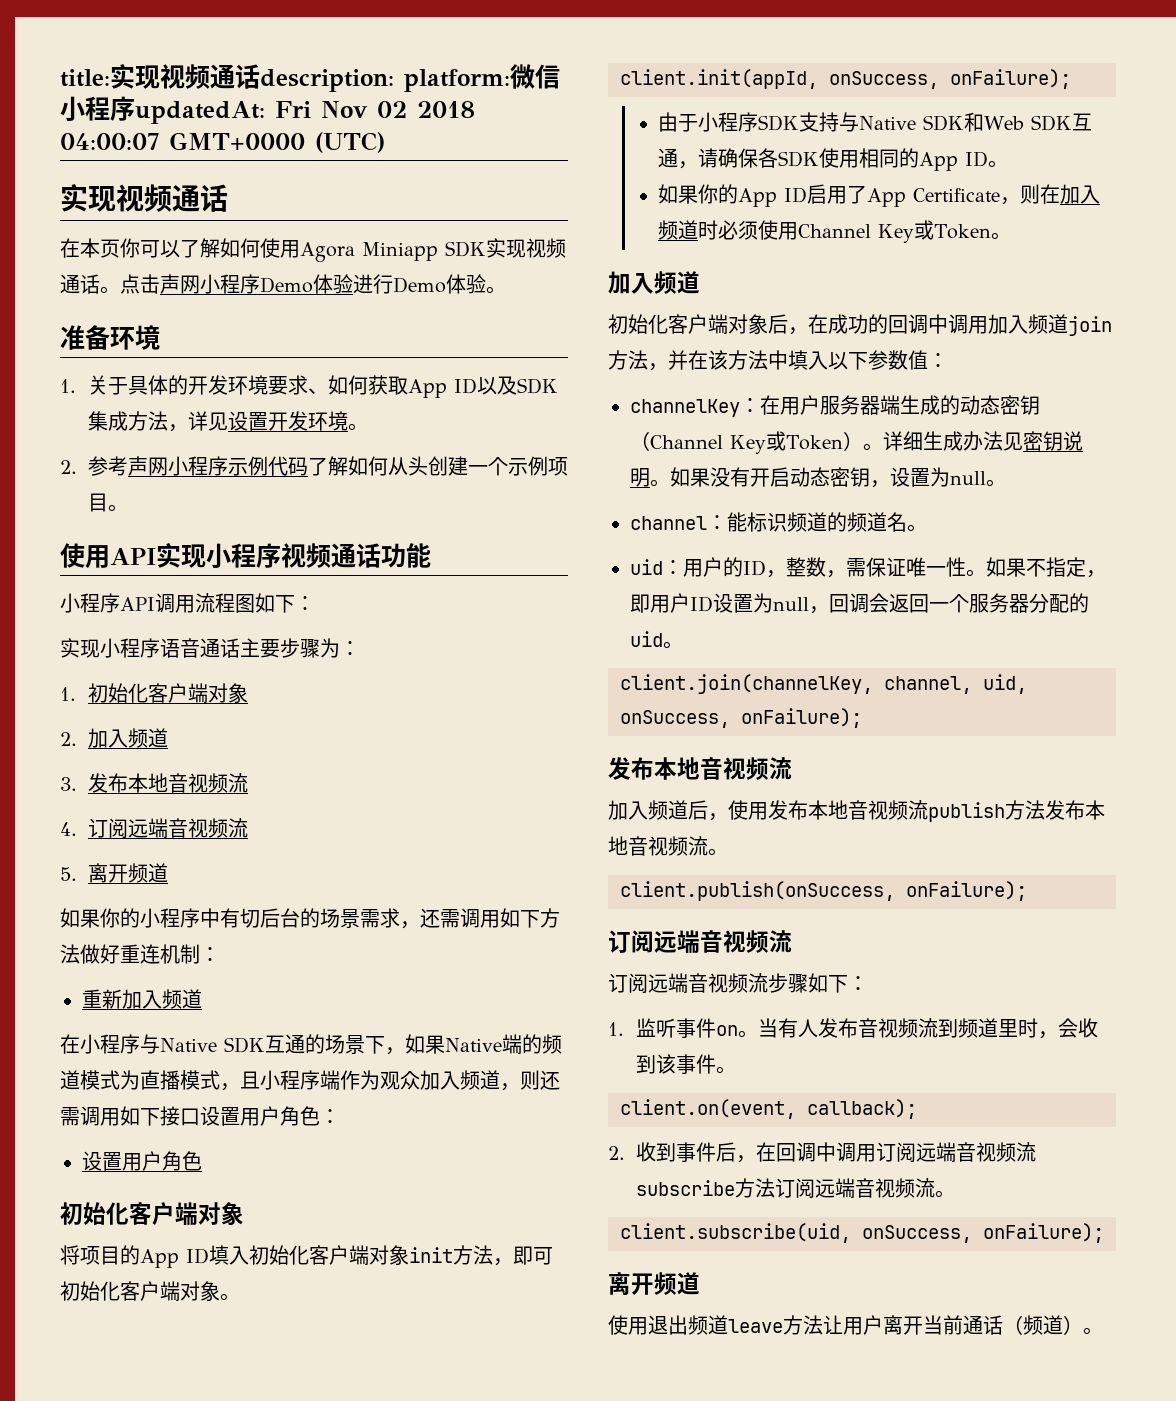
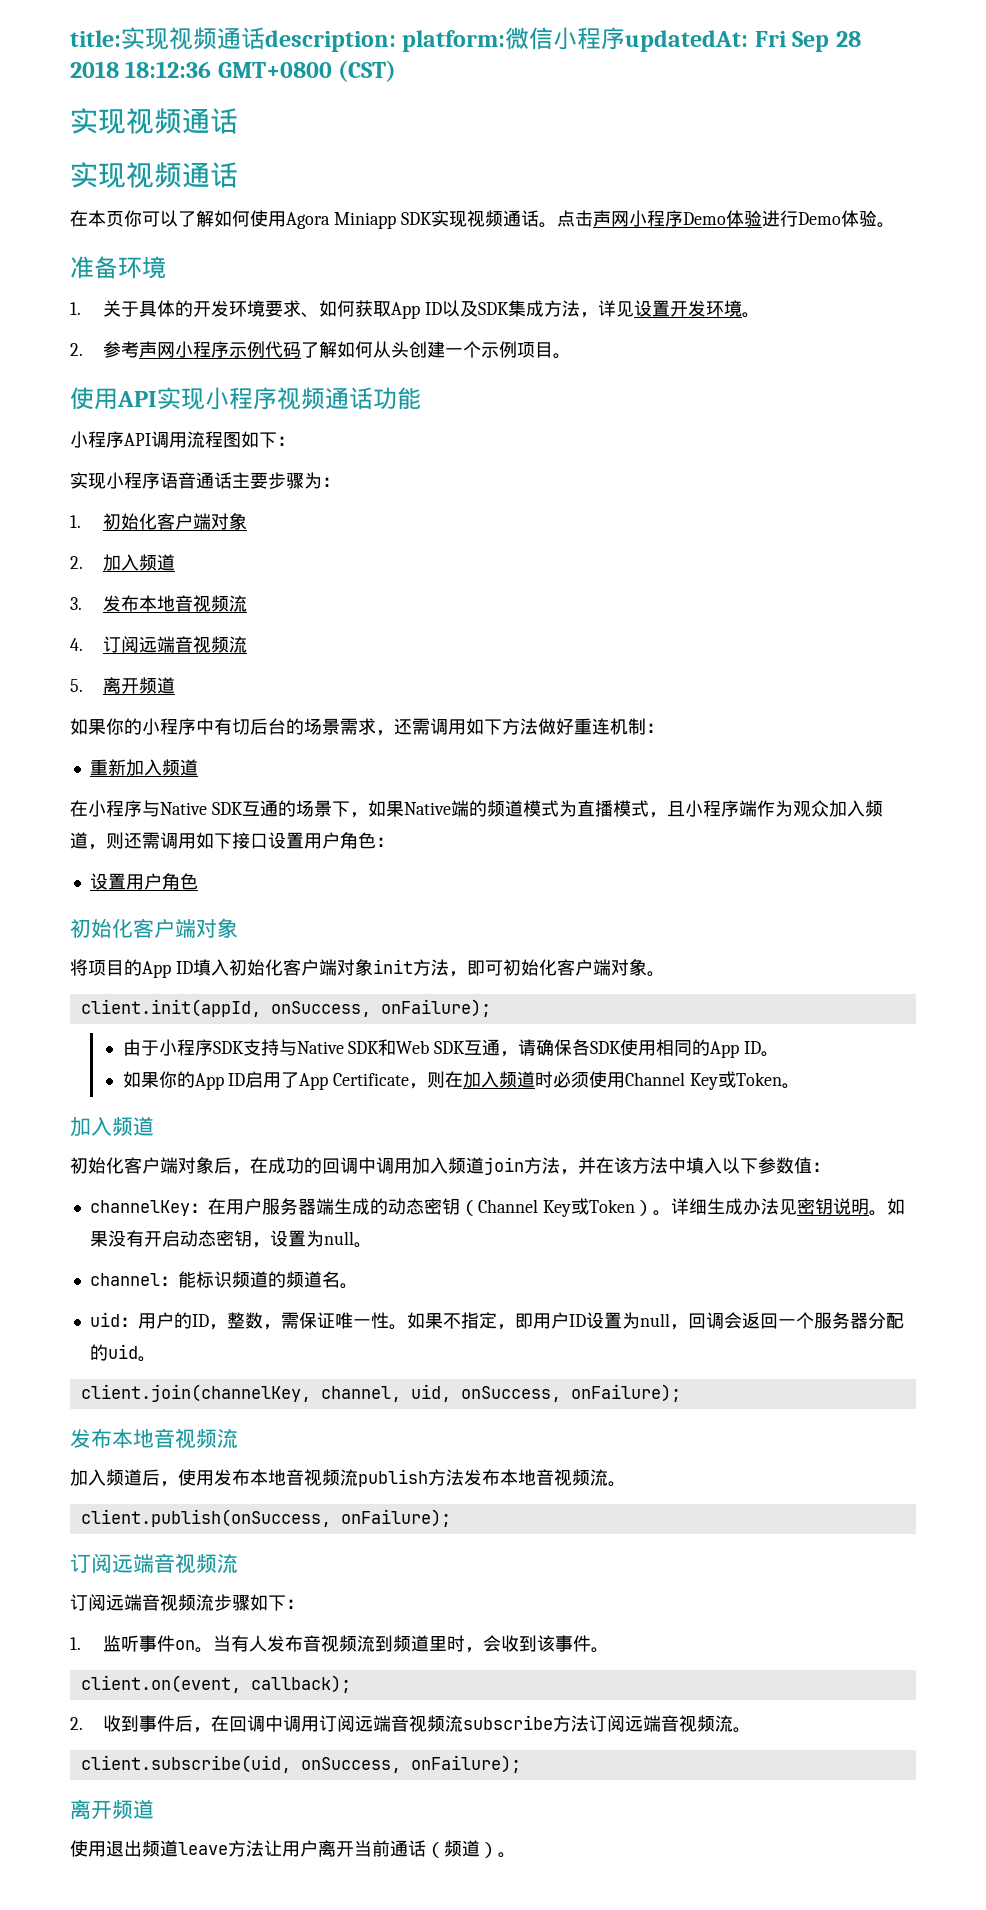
- title:实现视频通话description: platform:微信小程序updatedAt: Fri Nov 02 2018 04:00:07 GMT+0000 (UTC)
+ title:实现视频通话description: platform:微信小程序updatedAt: Fri Sep 28 2018 18:12:36 GMT+0800 (CST)
+ 实现视频通话

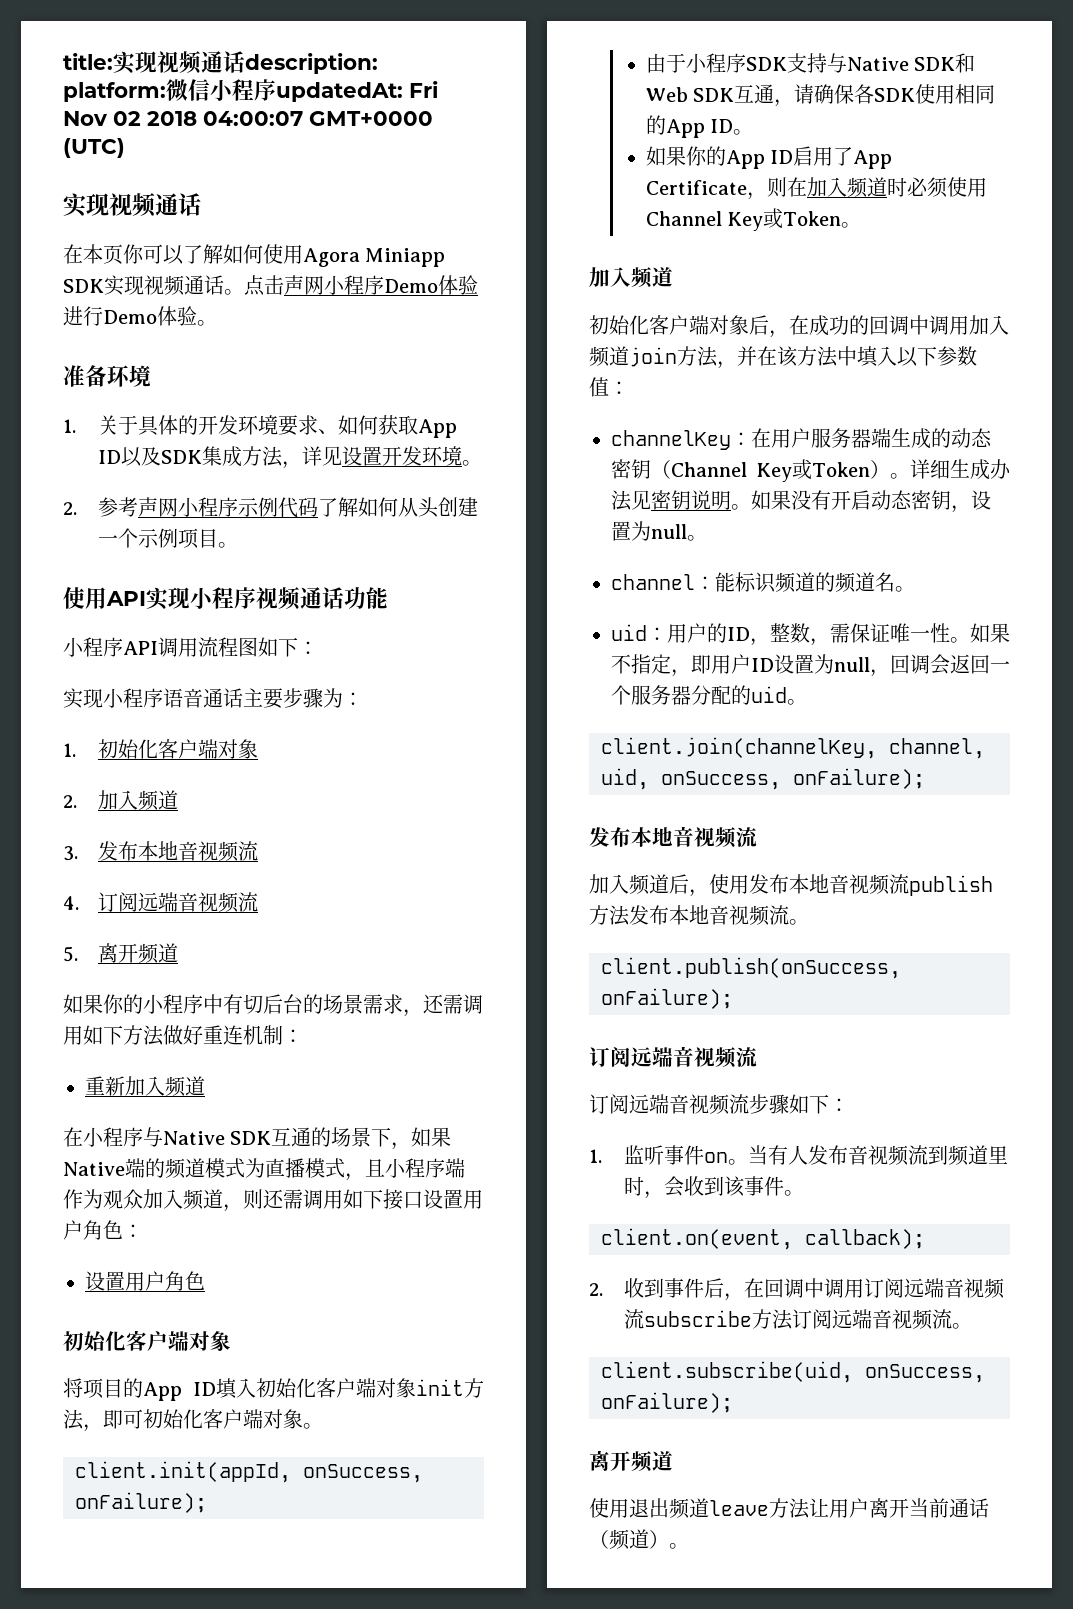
- title:实现视频通话description: platform:微信小程序updatedAt: Fri Sep 28 2018 18:12:36 GMT+0800 (CST)
- 实现视频通话
+ title:实现视频通话description: platform:微信小程序updatedAt: Fri Nov 02 2018 04:00:07 GMT+0000 (UTC)

